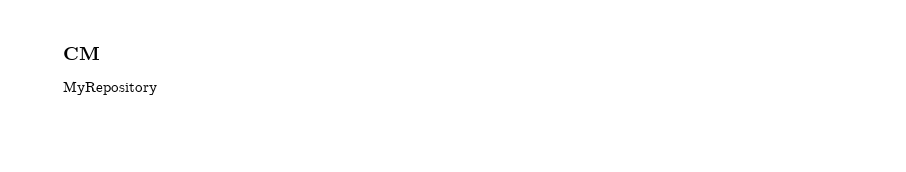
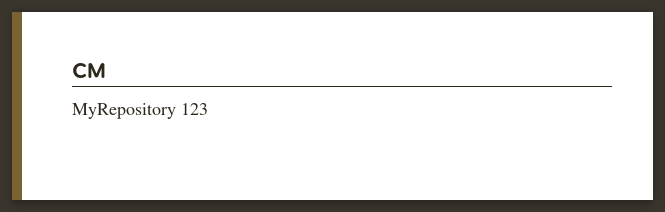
- MyRepository
+ MyRepository 123

